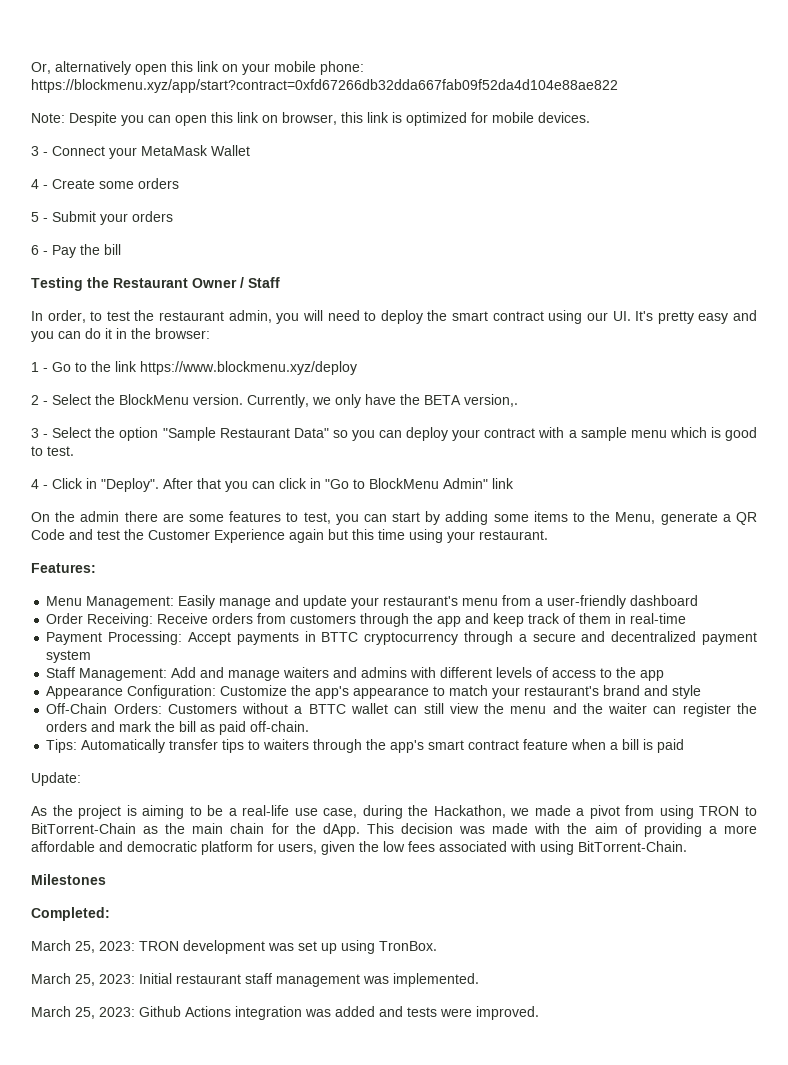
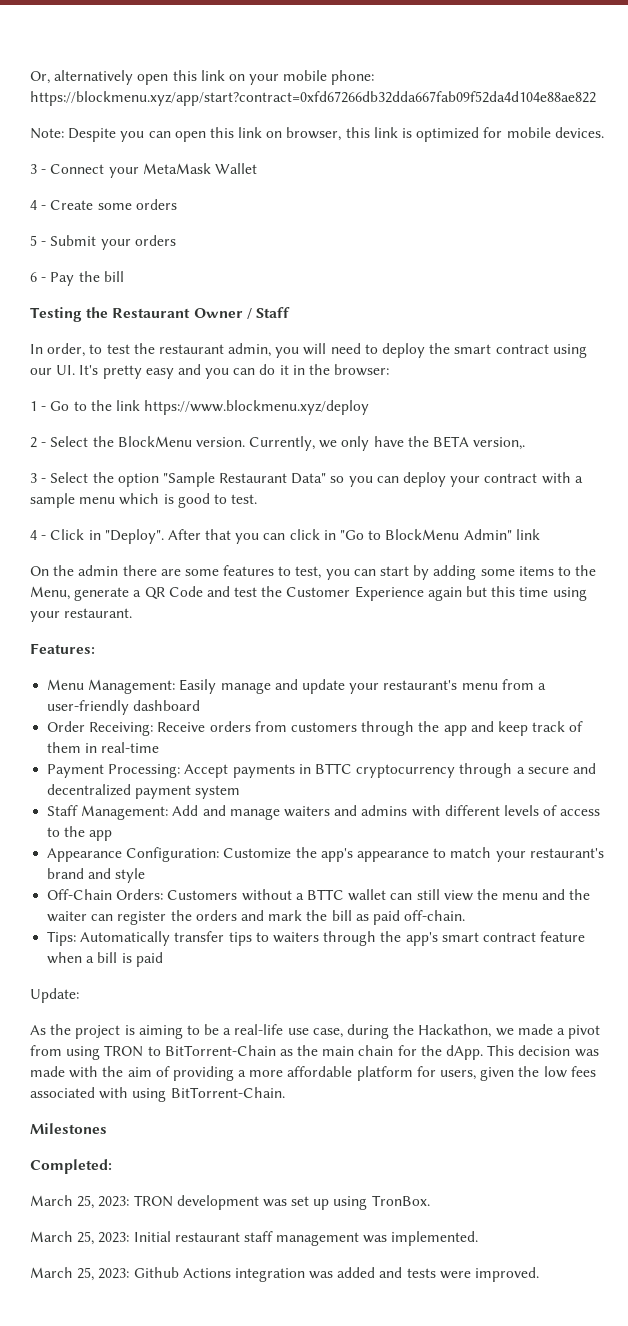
- This decision was made with the aim of providing a more affordable and democratic platform for users, given the low fees associated with using BitTorrent-Chain.
+ This decision was made with the aim of providing a more affordable platform for users, given the low fees associated with using BitTorrent-Chain.

